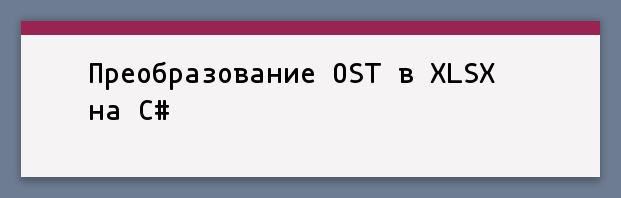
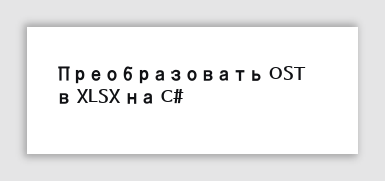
- Преобразование OST в XLSX на C#
+ Преобразовать OST в XLSX на C#

